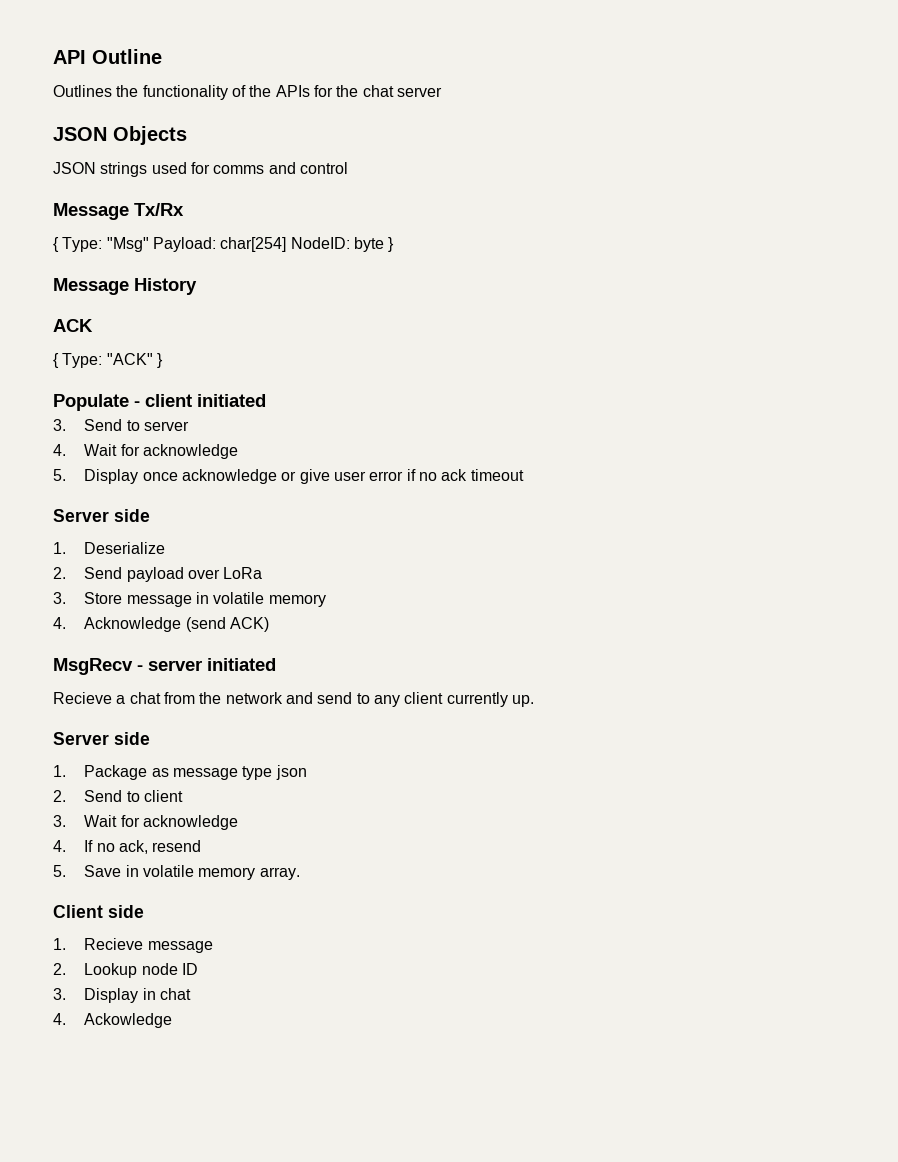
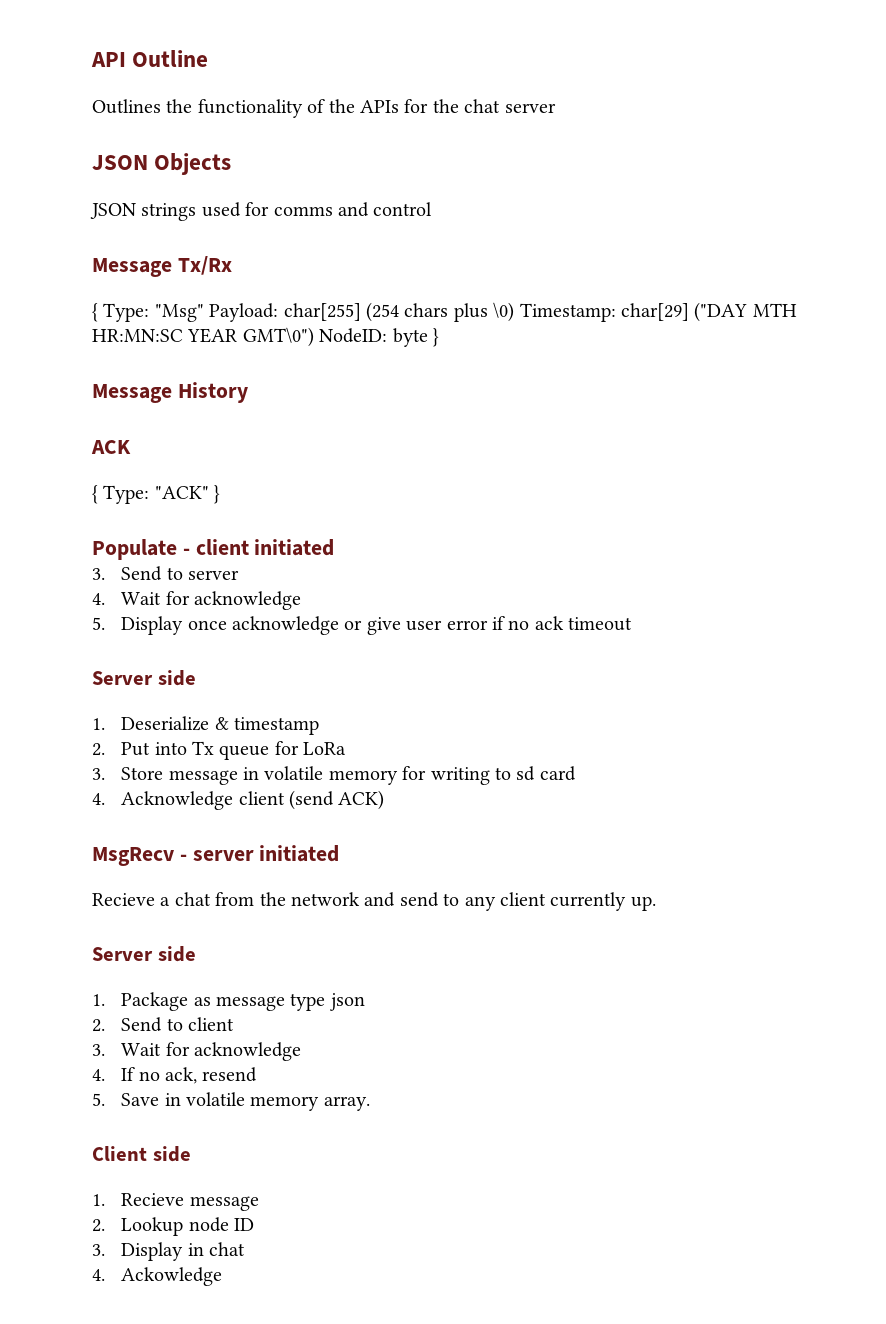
- { Type: "Msg" Payload: char[254] NodeID: byte }
+ { Type: "Msg" Payload: char[255] (254 chars plus \0) Timestamp: char[29] ("DAY MTH HR:MN:SC YEAR GMT\0") NodeID: byte }
- 1. Deserialize
- 2. Send payload over LoRa
+ 1. Deserialize & timestamp
+ 2. Put into Tx queue for LoRa
- 3. Store message in volatile memory
+ 3. Store message in volatile memory for writing to sd card
- 4. Acknowledge (send ACK)
+ 4. Acknowledge client (send ACK)

